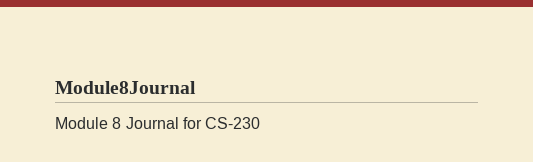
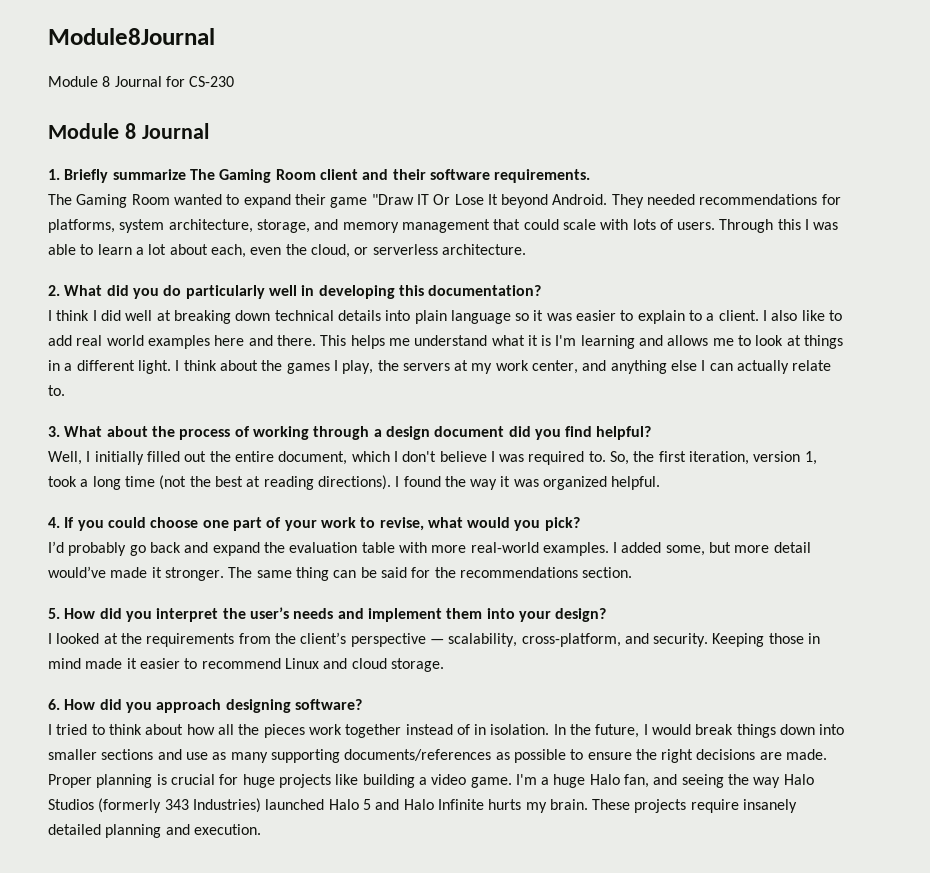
  Module 8 Journal for CS-230
+ Module 8 Journal
+ 1. Briefly summarize The Gaming Room client and their software requirements.
+ The Gaming Room wanted to expand their game "Draw IT Or Lose It beyond Android. They needed recommendations for platforms, system architecture, storage, and memory management that could scale with lots of users. Through this I was able to learn a lot about each, even the cloud, or serverless architecture.
+ 2. What did you do particularly well in developing this documentation?
+ I think I did well at breaking down technical details into plain language so it was easier to explain to a client. I also like to add real world examples here and there. This helps me understand what it is I'm learning and allows me to look at things in a different light. I think about the games I play, the servers at my work center, and anything else I can actually relate to.
+ 3. What about the process of working through a design document did you find helpful?
+ Well, I initially filled out the entire document, which I don't believe I was required to. So, the first iteration, version 1, took a long time (not the best at reading directions). I found the way it was organized helpful.
+ 4. If you could choose one part of your work to revise, what would you pick?
+ I’d probably go back and expand the evaluation table with more real-world examples. I added some, but more detail would’ve made it stronger. The same thing can be said for the recommendations section.
+ 5. How did you interpret the user’s needs and implement them into your design?
+ I looked at the requirements from the client’s perspective — scalability, cross-platform, and security. Keeping those in mind made it easier to recommend Linux and cloud storage.
+ 6. How did you approach designing software?
+ I tried to think about how all the pieces work together instead of in isolation. In the future, I would break things down into smaller sections and use as many supporting documents/references as possible to ensure the right decisions are made. Proper planning is crucial for huge projects like building a video game. I'm a huge Halo fan, and seeing the way Halo Studios (formerly 343 Industries) launched Halo 5 and Halo Infinite hurts my brain. These projects require insanely detailed planning and execution.

